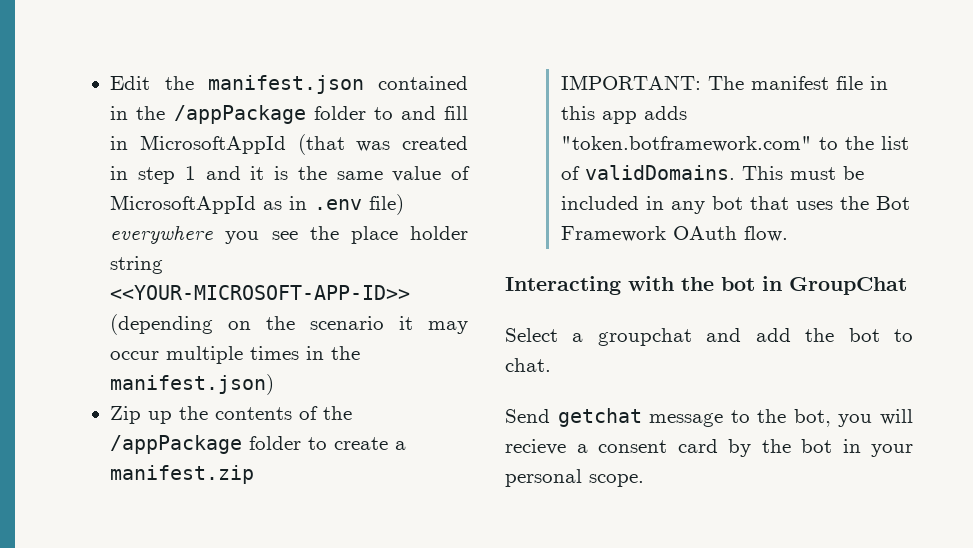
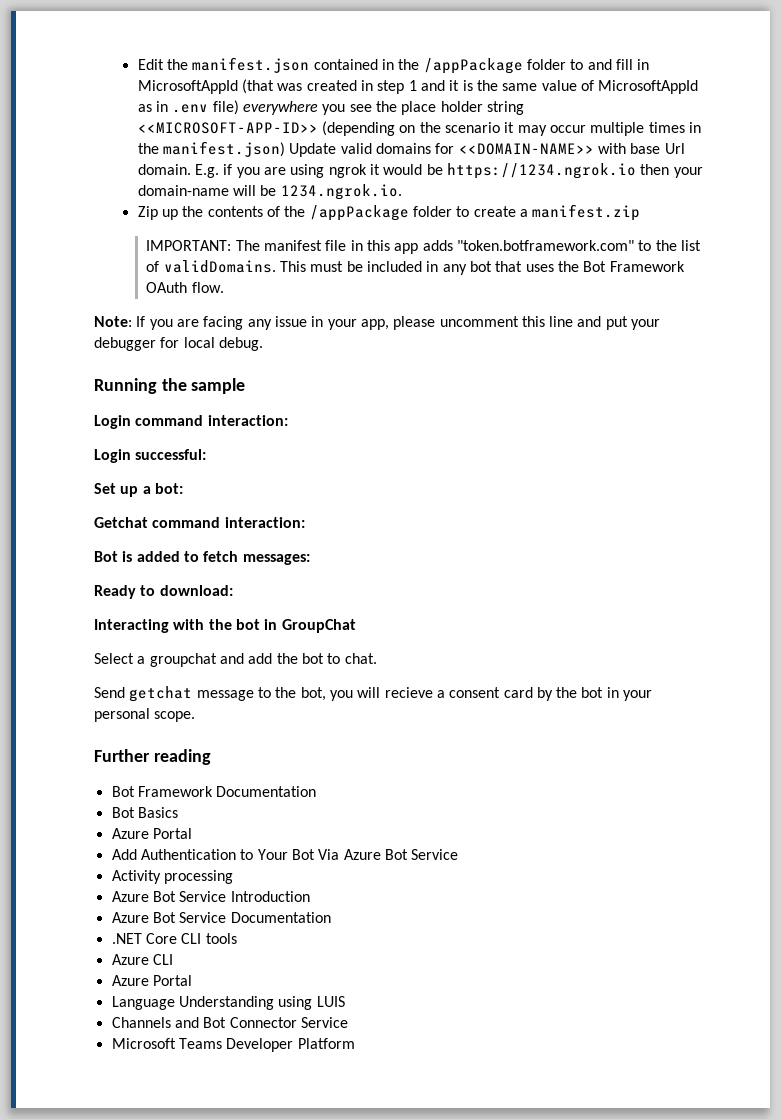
- Edit the manifest.json contained in the /appPackage folder to and fill in MicrosoftAppId (that was created in step 1 and it is the same value of MicrosoftAppId as in .env file) everywhere you see the place holder string <<YOUR-MICROSOFT-APP-ID>> (depending on the scenario it may occur multiple times in the manifest.json)
+ Edit the manifest.json contained in the /appPackage folder to and fill in MicrosoftAppId (that was created in step 1 and it is the same value of MicrosoftAppId as in .env file) everywhere you see the place holder string <<MICROSOFT-APP-ID>> (depending on the scenario it may occur multiple times in the manifest.json) Update valid domains for <<DOMAIN-NAME>> with base Url domain. E.g. if you are using ngrok it would be https://1234.ngrok.io then your domain-name will be 1234.ngrok.io.
+ Note: If you are facing any issue in your app, please uncomment this line and put your debugger for local debug.
+ Running the sample
+ Login command interaction:
+ Login successful:
+ Set up a bot:
+ Getchat command interaction:
+ Bot is added to fetch messages:
+ Ready to download:
+ Further reading
+ Bot Framework Documentation
+ Bot Basics
+ Azure Portal
+ Add Authentication to Your Bot Via Azure Bot Service
+ Activity processing
+ Azure Bot Service Introduction
+ Azure Bot Service Documentation
+ .NET Core CLI tools
+ Azure CLI
+ Azure Portal
+ Language Understanding using LUIS
+ Channels and Bot Connector Service
+ Microsoft Teams Developer Platform

